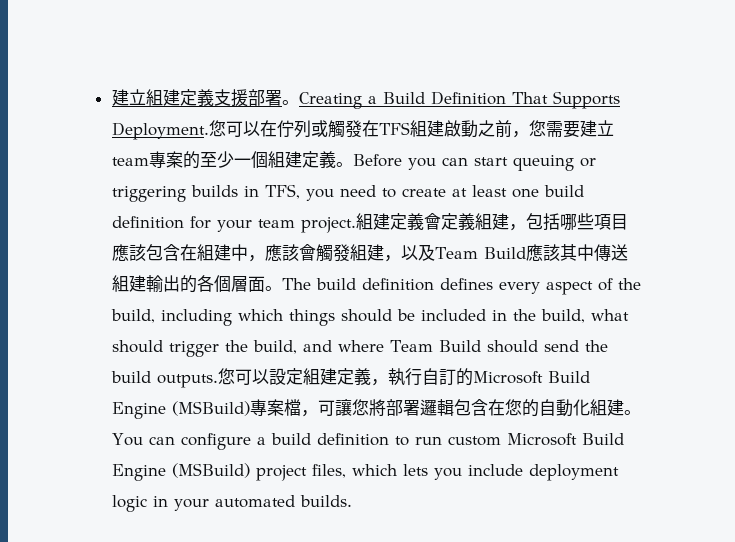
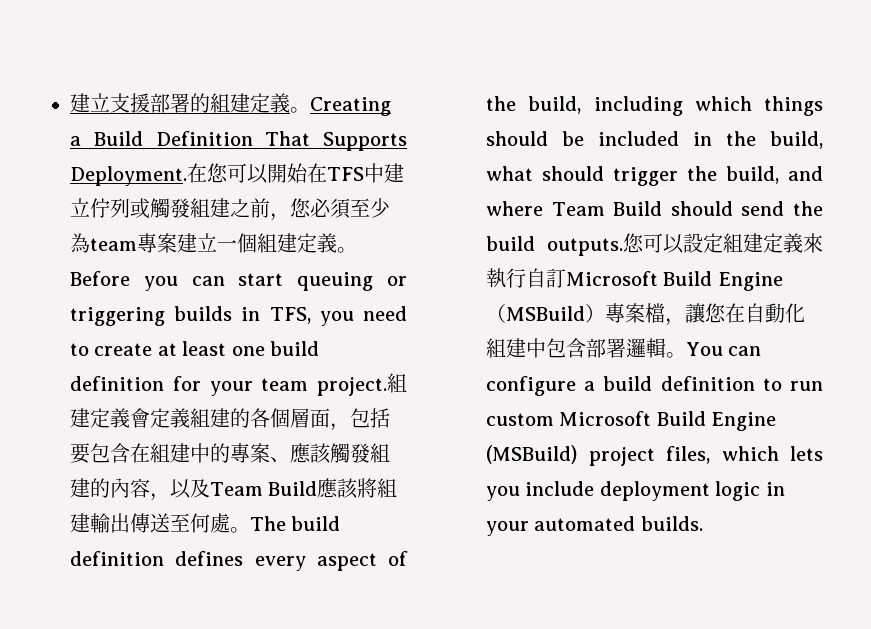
- 建立組建定義支援部署。
+ 建立支援部署的組建定義。
- 您可以在佇列或觸發在TFS組建啟動之前，您需要建立team專案的至少一個組建定義。
+ 在您可以開始在TFS中建立佇列或觸發組建之前，您必須至少為team專案建立一個組建定義。
- 組建定義會定義組建，包括哪些項目應該包含在組建中，應該會觸發組建，以及Team Build應該其中傳送組建輸出的各個層面。
+ 組建定義會定義組建的各個層面，包括要包含在組建中的專案、應該觸發組建的內容，以及Team Build應該將組建輸出傳送至何處。
- 您可以設定組建定義，執行自訂的Microsoft Build Engine (MSBuild)專案檔，可讓您將部署邏輯包含在您的自動化組建。
+ 您可以設定組建定義來執行自訂Microsoft Build Engine（MSBuild）專案檔，讓您在自動化組建中包含部署邏輯。

